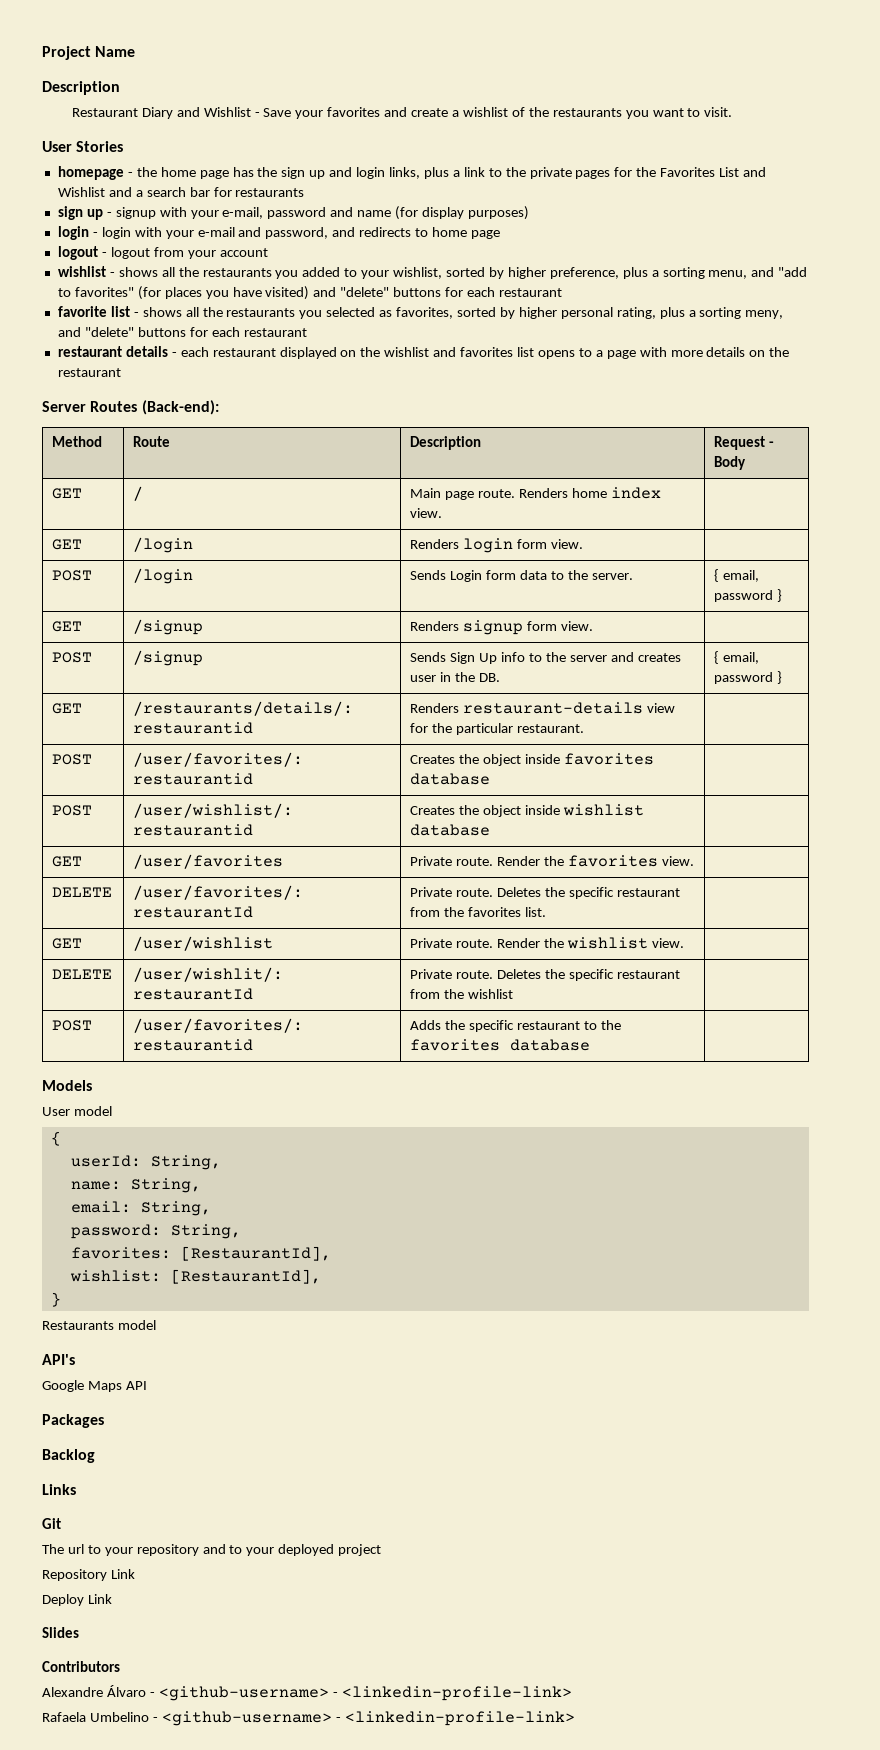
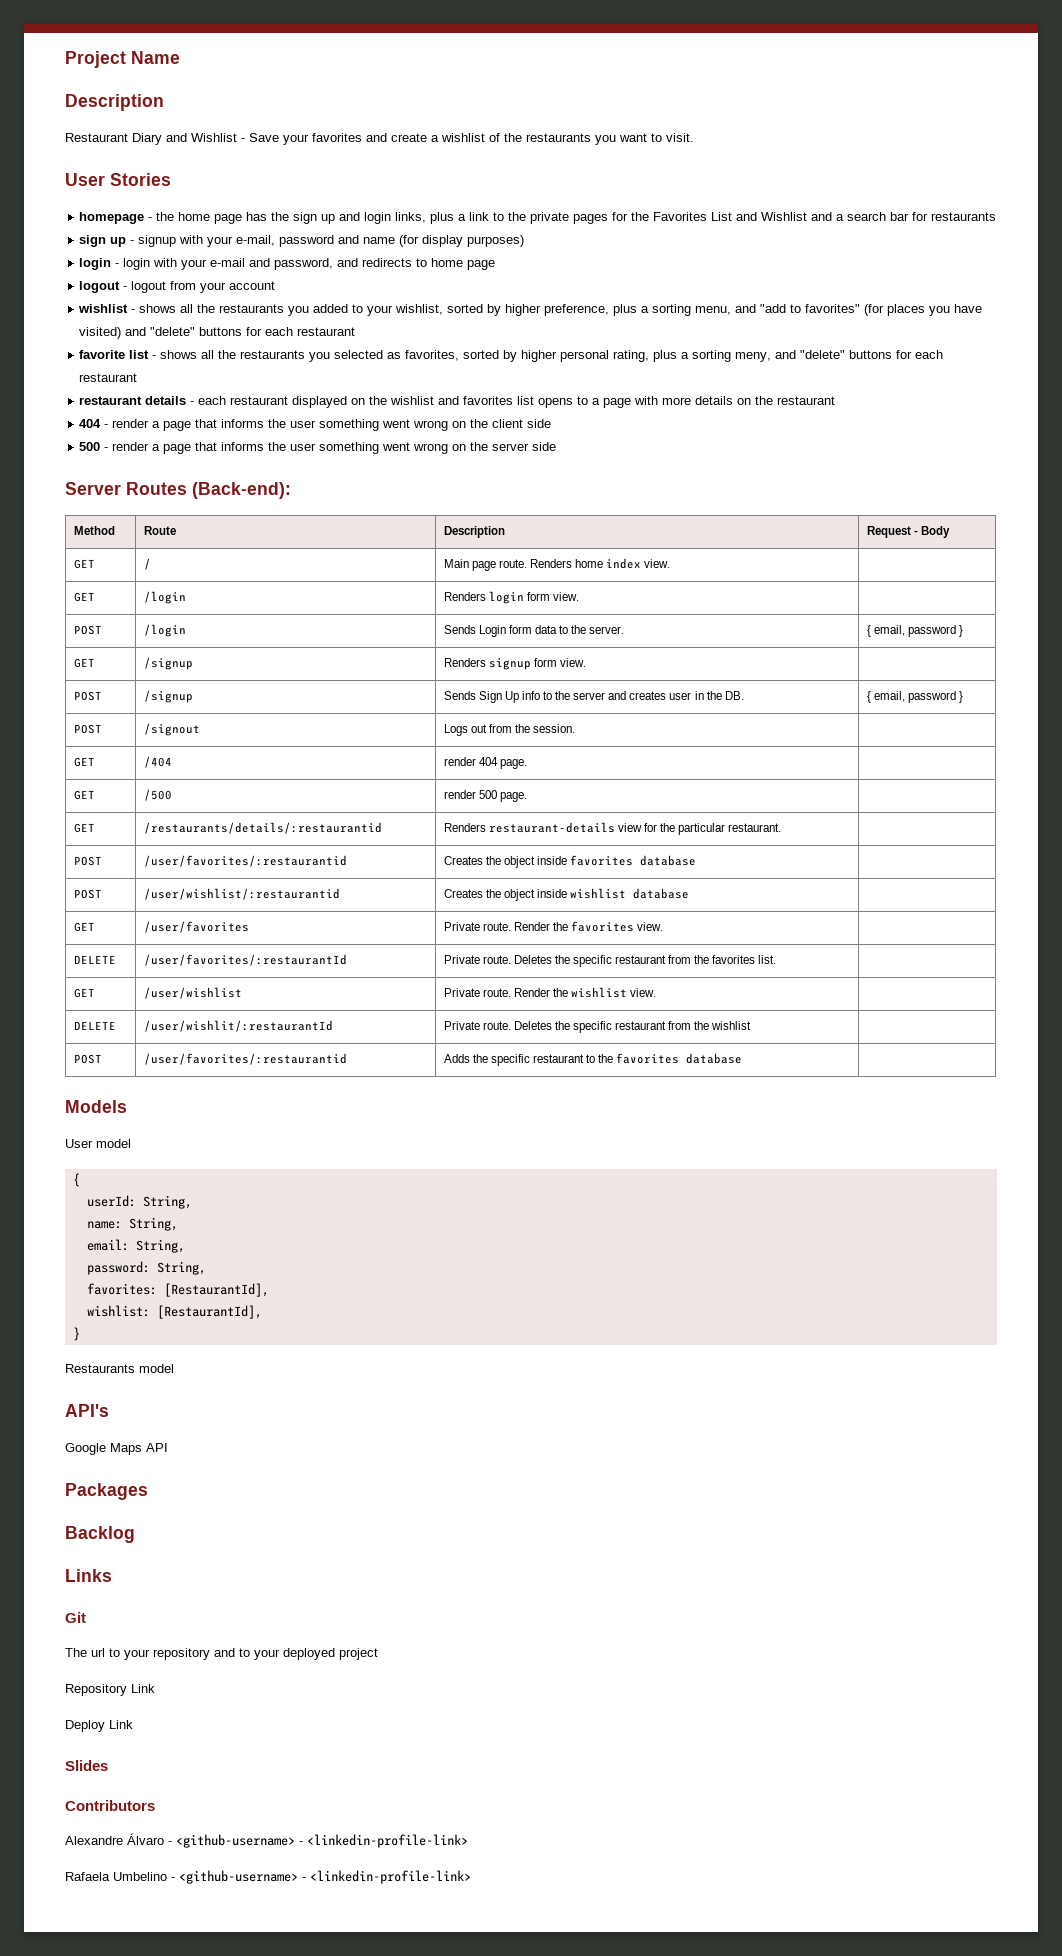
+ 404 - render a page that informs the user something went wrong on the client side
+ 500 - render a page that informs the user something went wrong on the server side
+ POST | /signout | Logs out from the session. |
+ GET | /404 | render 404 page. |
+ GET | /500 | render 500 page. |

